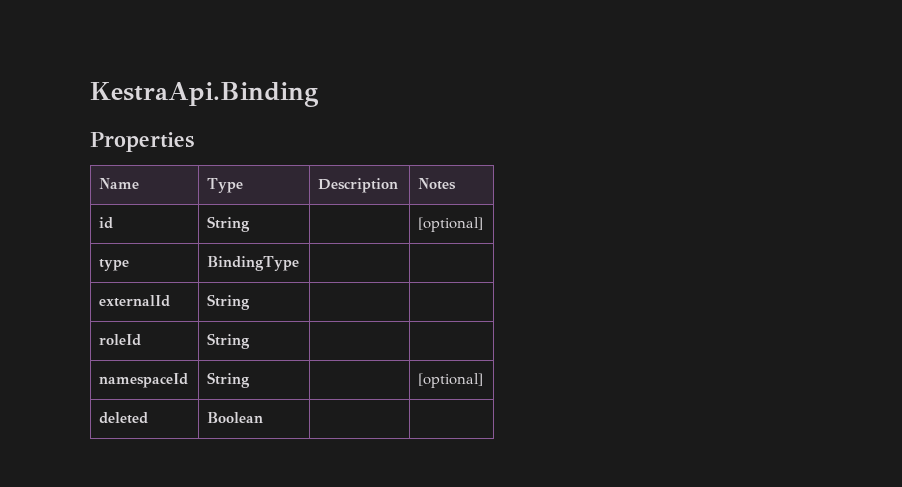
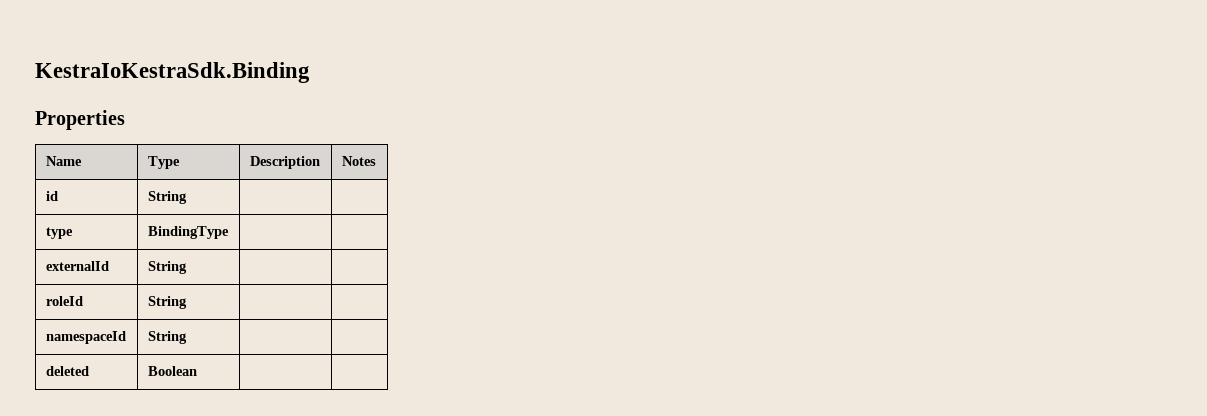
- KestraApi.Binding
+ KestraIoKestraSdk.Binding
- id | String | | [optional]
+ id | String | |
- namespaceId | String | | [optional]
+ namespaceId | String | |

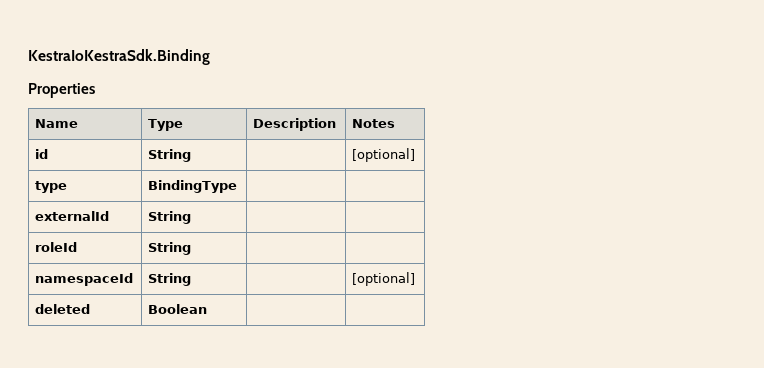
- id | String | |
+ id | String | | [optional]
- namespaceId | String | |
+ namespaceId | String | | [optional]

